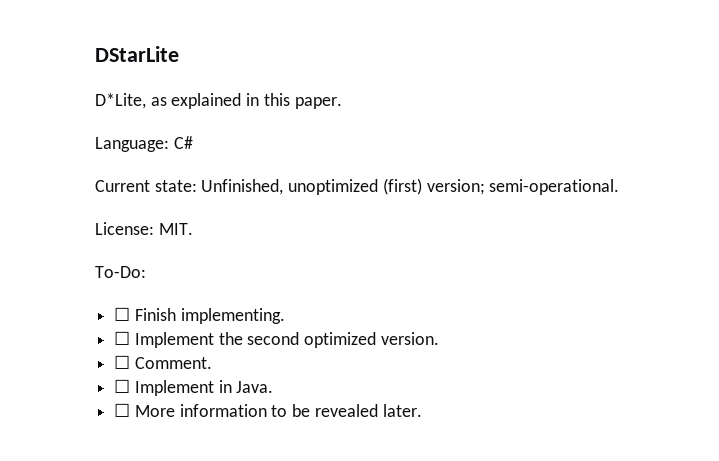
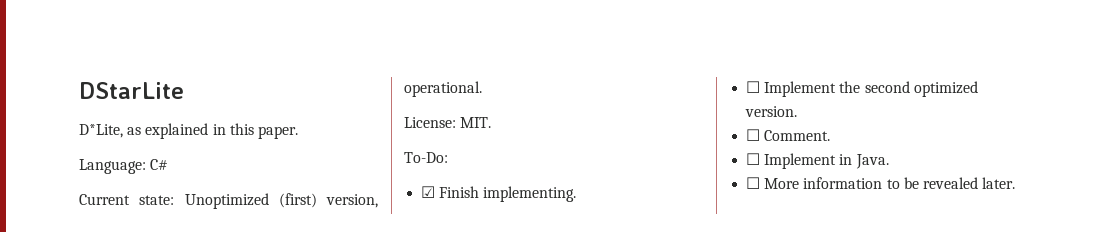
- Current state: Unfinished, unoptimized (first) version; semi-operational.
+ Current state: Unoptimized (first) version, operational.
- ☐ Finish implementing.
+ ☑ Finish implementing.

